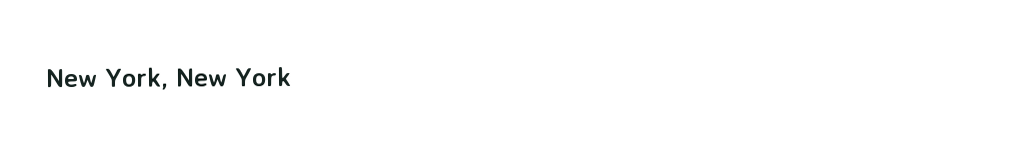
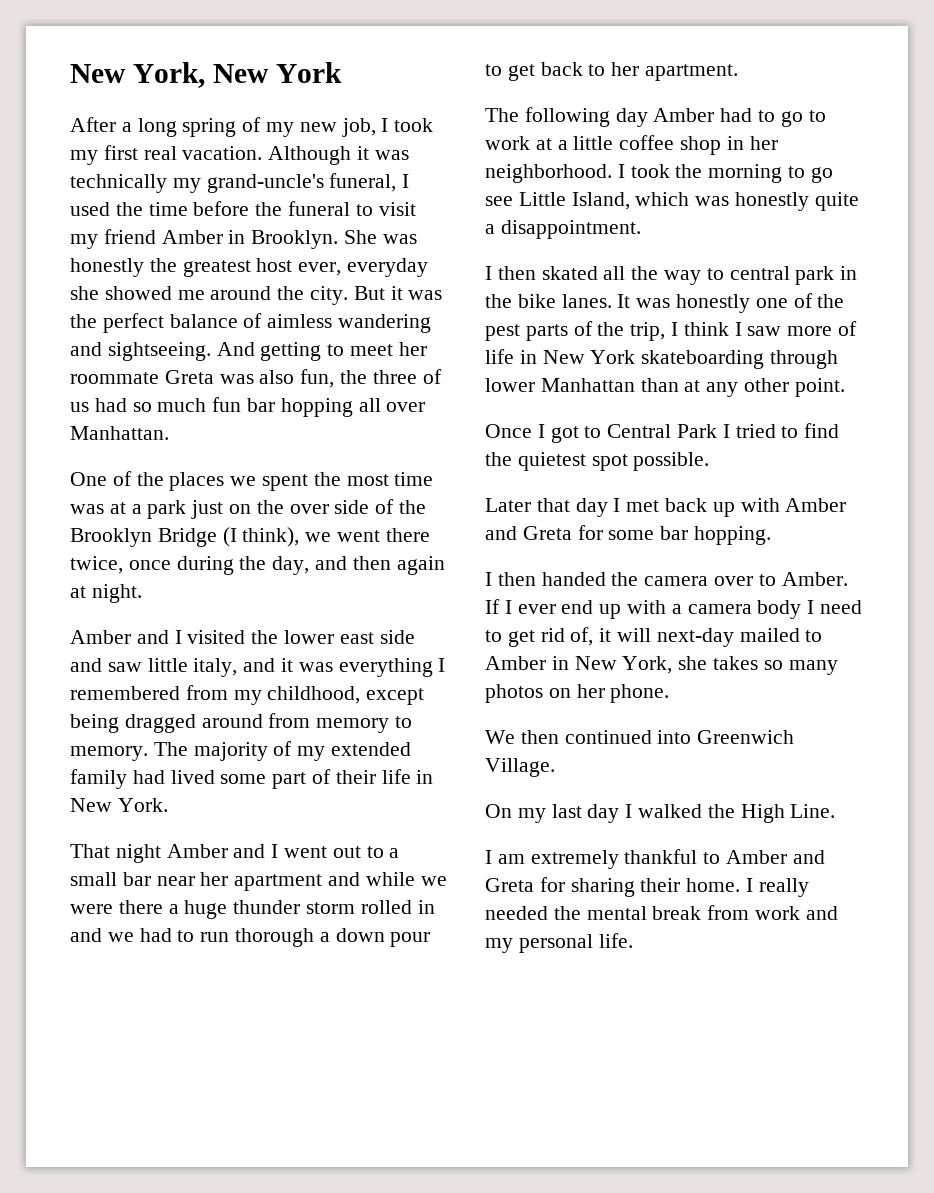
+ After a long spring of my new job, I took my first real vacation. Although it was technically my grand-uncle's funeral, I used the time before the funeral to visit my friend Amber in Brooklyn. She was honestly the greatest host ever, everyday she showed me around the city. But it was the perfect balance of aimless wandering and sightseeing. And getting to meet her roommate Greta was also fun, the three of us had so much fun bar hopping all over Manhattan.
+ One of the places we spent the most time was at a park just on the over side of the Brooklyn Bridge (I think), we went there twice, once during the day, and then again at night.
+ Amber and I visited the lower east side and saw little italy, and it was everything I remembered from my childhood, except being dragged around from memory to memory. The majority of my extended family had lived some part of their life in New York.
+ That night Amber and I went out to a small bar near her apartment and while we were there a huge thunder storm rolled in and we had to run thorough a down pour to get back to her apartment.
+ The following day Amber had to go to work at a little coffee shop in her neighborhood. I took the morning to go see Little Island, which was honestly quite a disappointment.
+ I then skated all the way to central park in the bike lanes. It was honestly one of the pest parts of the trip, I think I saw more of life in New York skateboarding through lower Manhattan than at any other point.
+ Once I got to Central Park I tried to find the quietest spot possible.
+ Later that day I met back up with Amber and Greta for some bar hopping.
+ I then handed the camera over to Amber. If I ever end up with a camera body I need to get rid of, it will next-day mailed to Amber in New York, she takes so many photos on her phone.
+ We then continued into Greenwich Village.
+ On my last day I walked the High Line.
+ I am extremely thankful to Amber and Greta for sharing their home. I really needed the mental break from work and my personal life.

